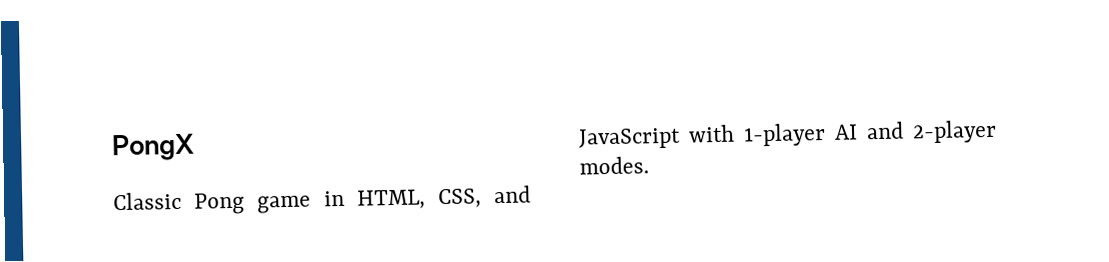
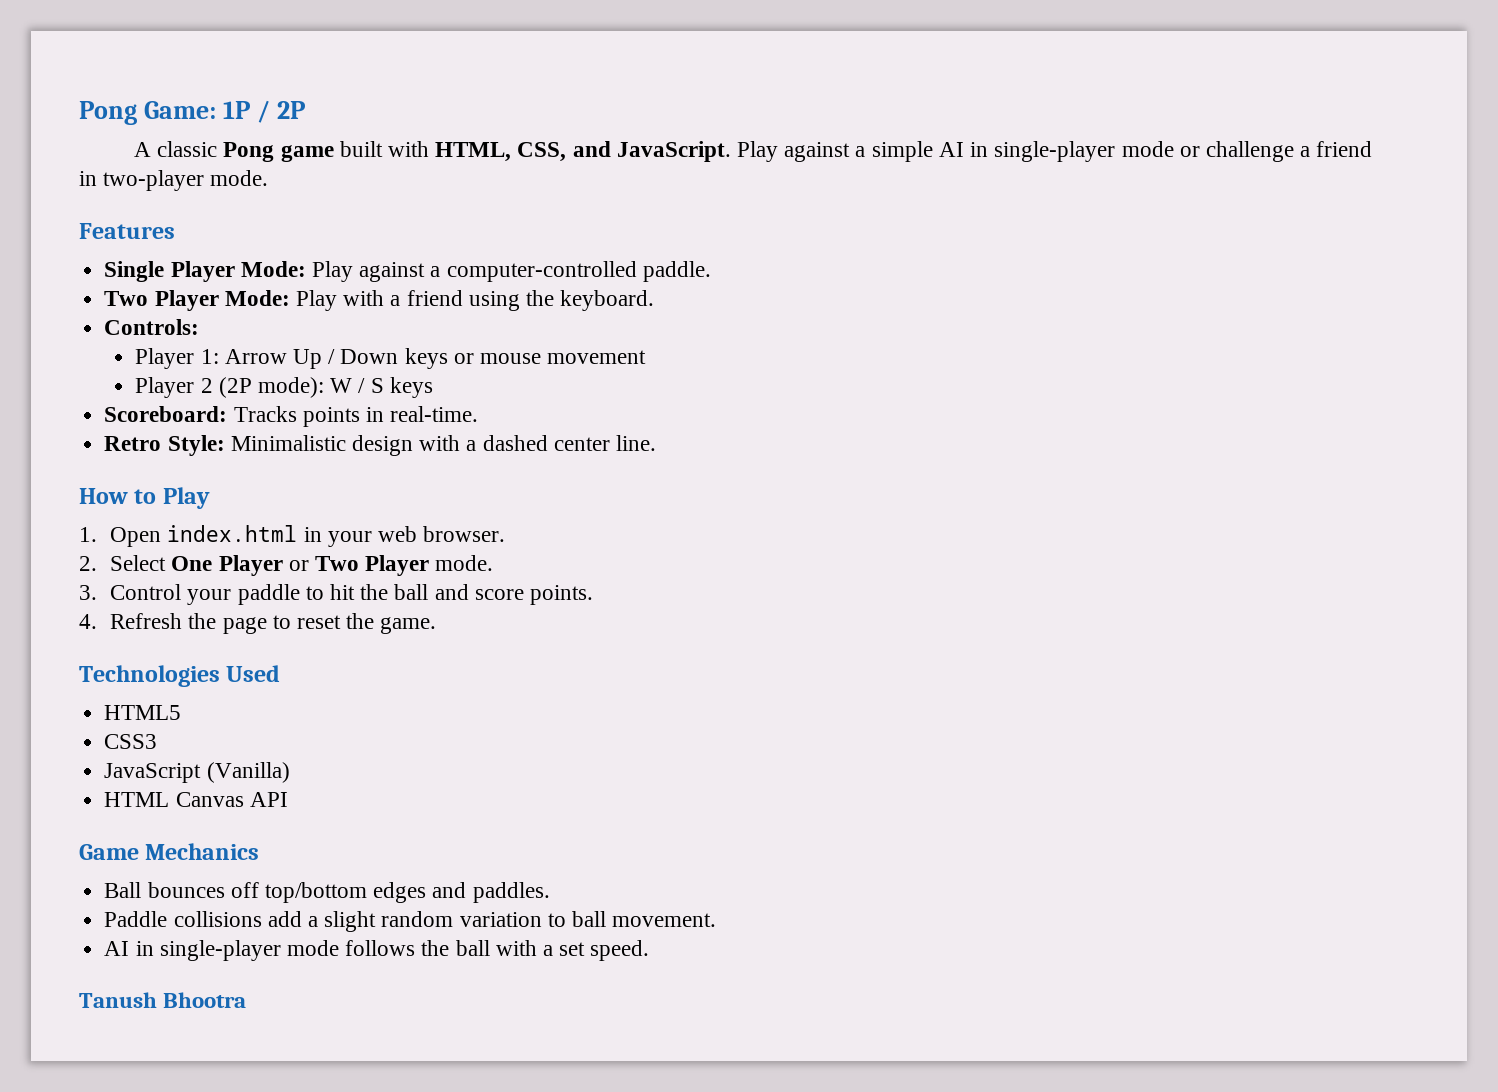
- PongX
- Classic Pong game in HTML, CSS, and JavaScript with 1-player AI and 2-player modes.
+ Pong Game: 1P / 2P
+ A classic Pong game built with HTML, CSS, and JavaScript. Play against a simple AI in single-player mode or challenge a friend in two-player mode.
+ Features
+ Single Player Mode: Play against a computer-controlled paddle.
+ Two Player Mode: Play with a friend using the keyboard.
+ Controls:
+ Player 1: Arrow Up / Down keys or mouse movement
+ Player 2 (2P mode): W / S keys
+ Scoreboard: Tracks points in real-time.
+ Retro Style: Minimalistic design with a dashed center line.
+ How to Play
+ 1. Open index.html in your web browser.
+ 2. Select One Player or Two Player mode.
+ 3. Control your paddle to hit the ball and score points.
+ 4. Refresh the page to reset the game.
+ Technologies Used
+ HTML5
+ CSS3
+ JavaScript (Vanilla)
+ HTML Canvas API
+ Game Mechanics
+ Ball bounces off top/bottom edges and paddles.
+ Paddle collisions add a slight random variation to ball movement.
+ AI in single-player mode follows the ball with a set speed.
+ Tanush Bhootra

